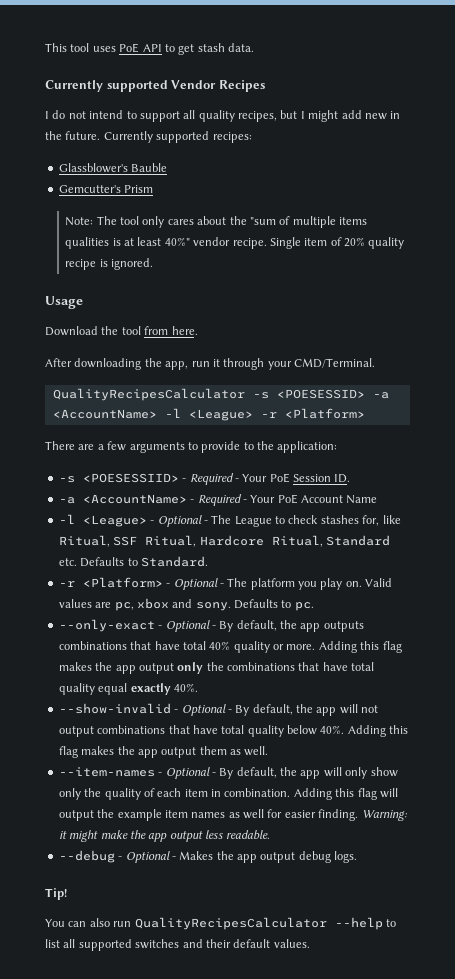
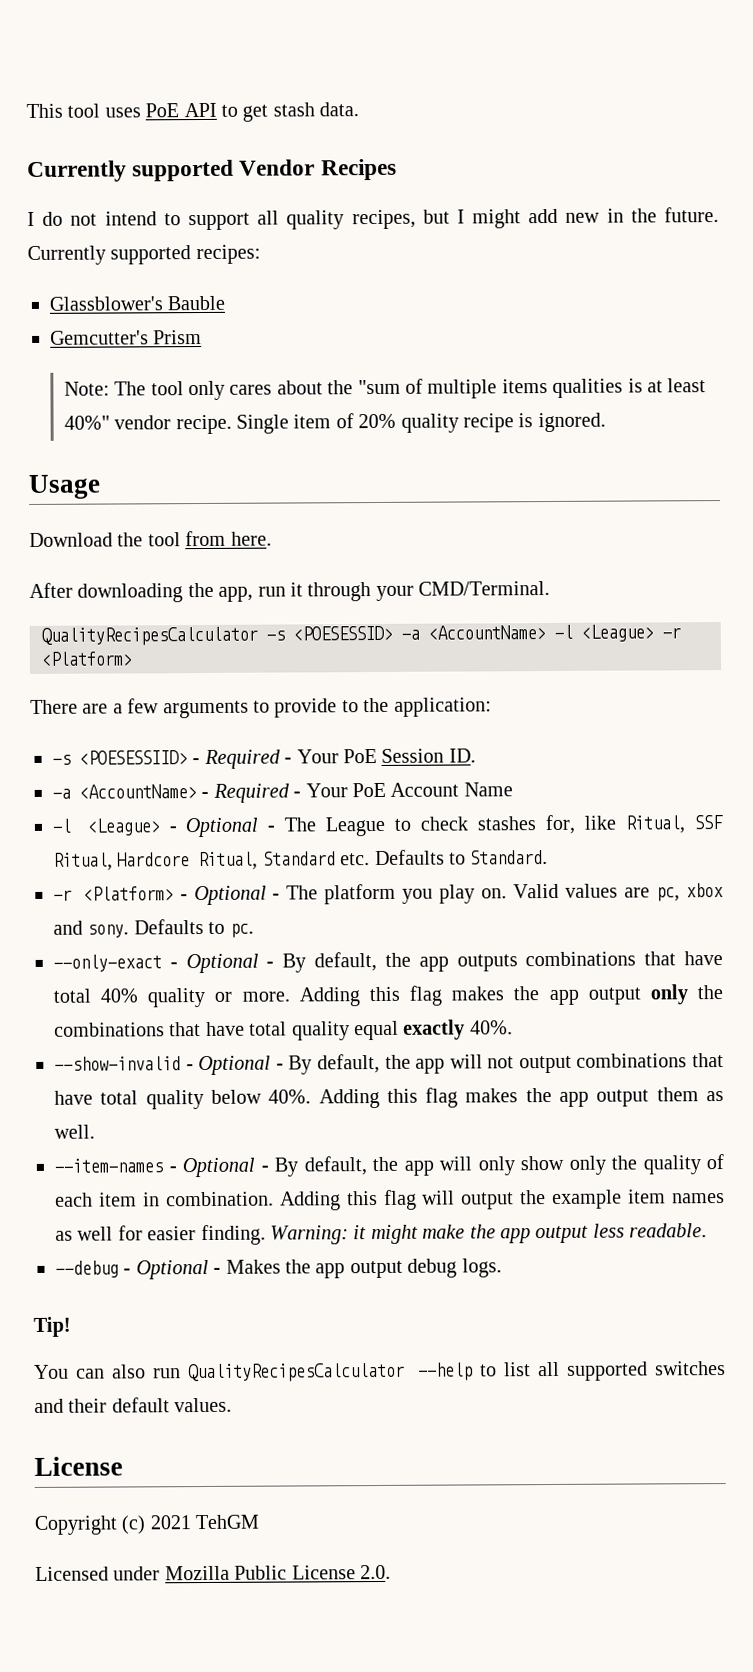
  You can also run QualityRecipesCalculator --help to list all supported switches and their default values.
+ License
+ Copyright (c) 2021 TehGM
+ Licensed under Mozilla Public License 2.0.

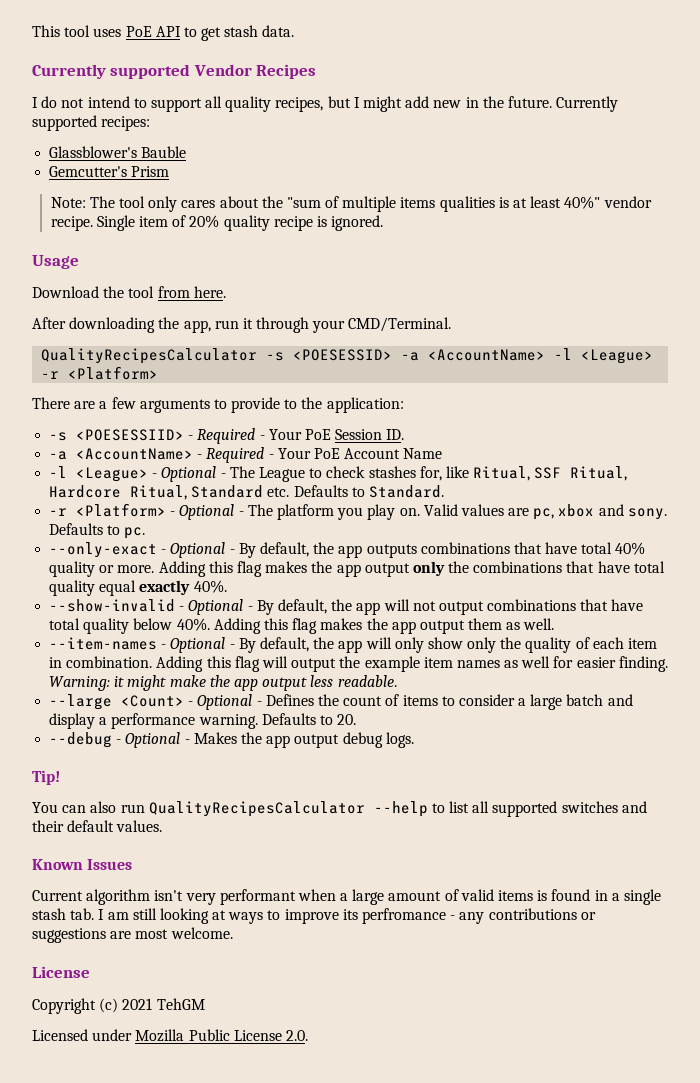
+ --large <Count> - Optional - Defines the count of items to consider a large batch and display a performance warning. Defaults to 20.
+ Known Issues
+ Current algorithm isn't very performant when a large amount of valid items is found in a single stash tab. I am still looking at ways to improve its perfromance - any contributions or suggestions are most welcome.

